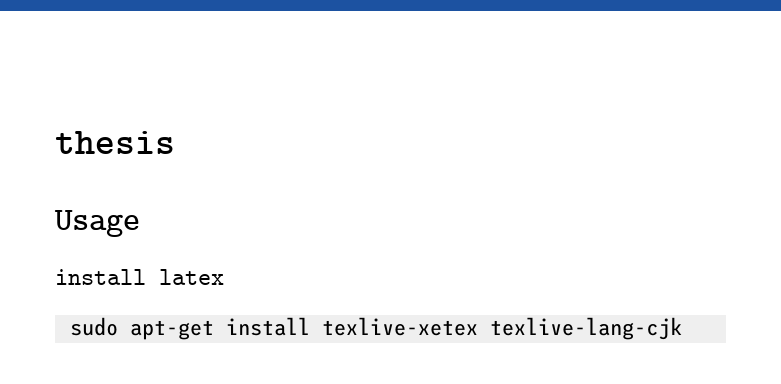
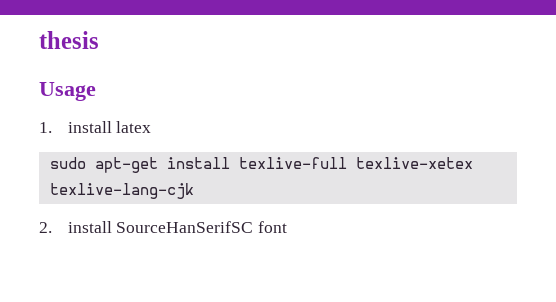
- install latex
+ 1. install latex
- sudo apt-get install texlive-xetex texlive-lang-cjk
+ sudo apt-get install texlive-full texlive-xetex texlive-lang-cjk
+ 2. install SourceHanSerifSC font

